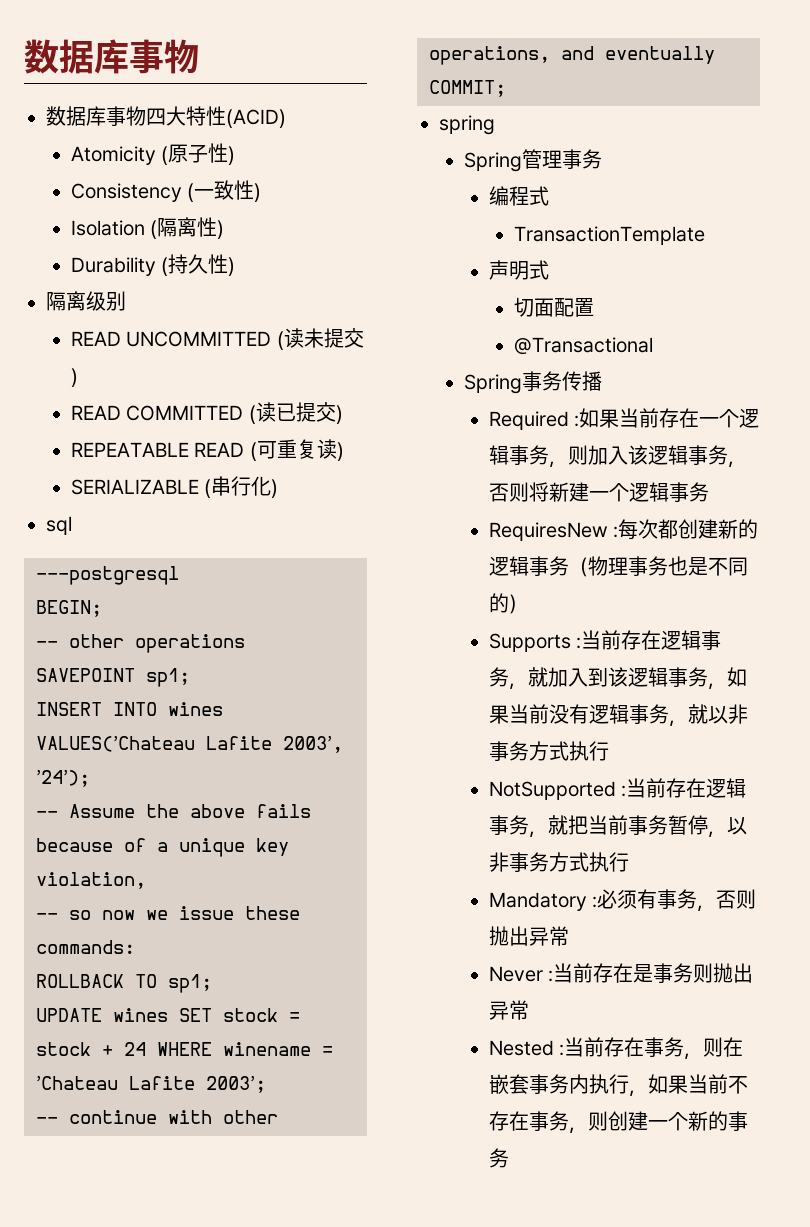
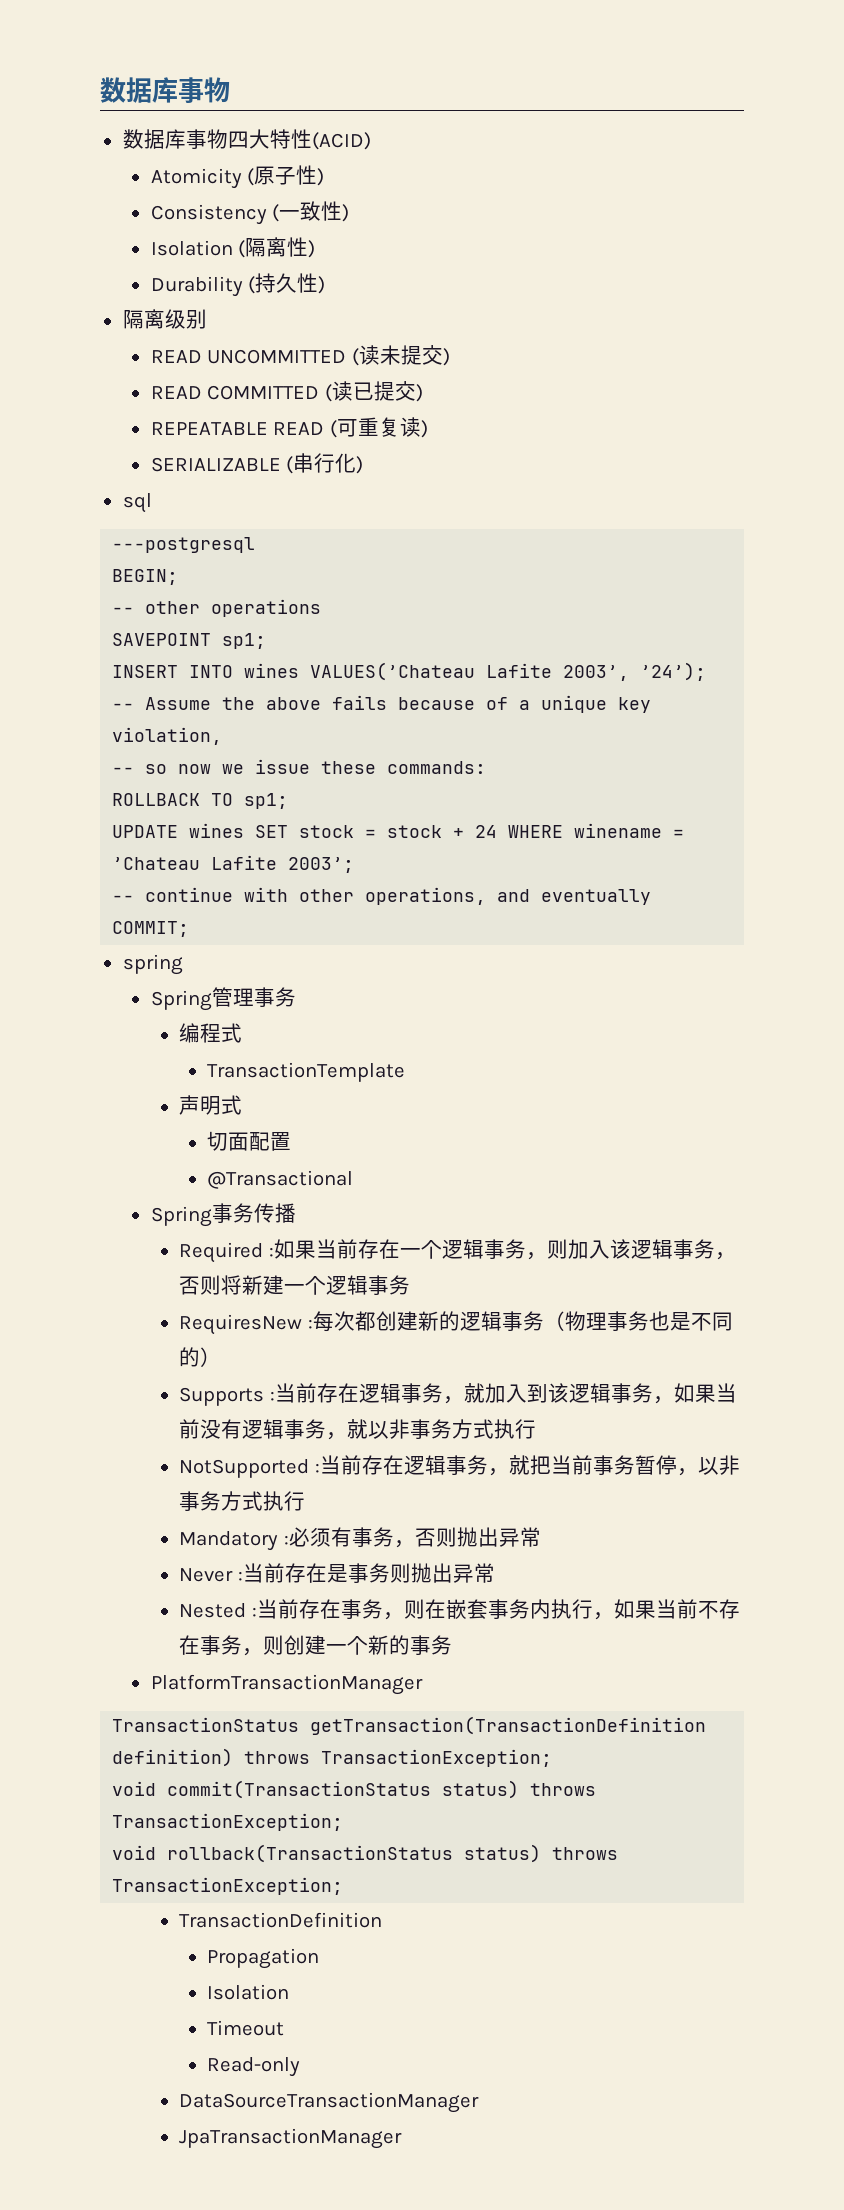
+ PlatformTransactionManager
+ TransactionStatus getTransaction(TransactionDefinition definition) throws TransactionException;
+ void commit(TransactionStatus status) throws TransactionException;
+ void rollback(TransactionStatus status) throws TransactionException;
+ TransactionDefinition
+ Propagation
+ Isolation
+ Timeout
+ Read-only
+ DataSourceTransactionManager
+ JpaTransactionManager

